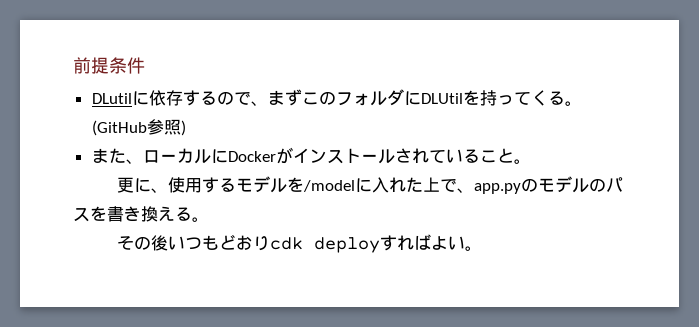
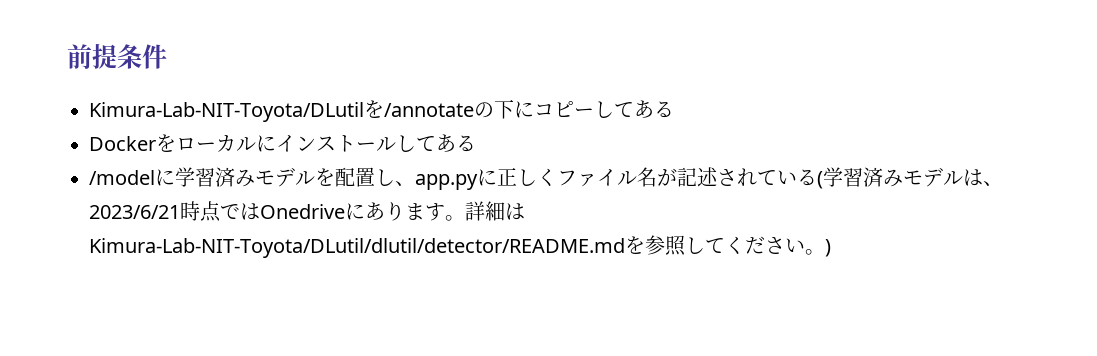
- DLutilに依存するので、まずこのフォルダにDLUtilを持ってくる。(GitHub参照)
- また、ローカルにDockerがインストールされていること。
- 更に、使用するモデルを/modelに入れた上で、app.pyのモデルのパスを書き換える。
- その後いつもどおりcdk deployすればよい。
+ Kimura-Lab-NIT-Toyota/DLutilを/annotateの下にコピーしてある
+ Dockerをローカルにインストールしてある
+ /modelに学習済みモデルを配置し、app.pyに正しくファイル名が記述されている(学習済みモデルは、2023/6/21時点ではOnedriveにあります。詳細はKimura-Lab-NIT-Toyota/DLutil/dlutil/detector/README.mdを参照してください。)

